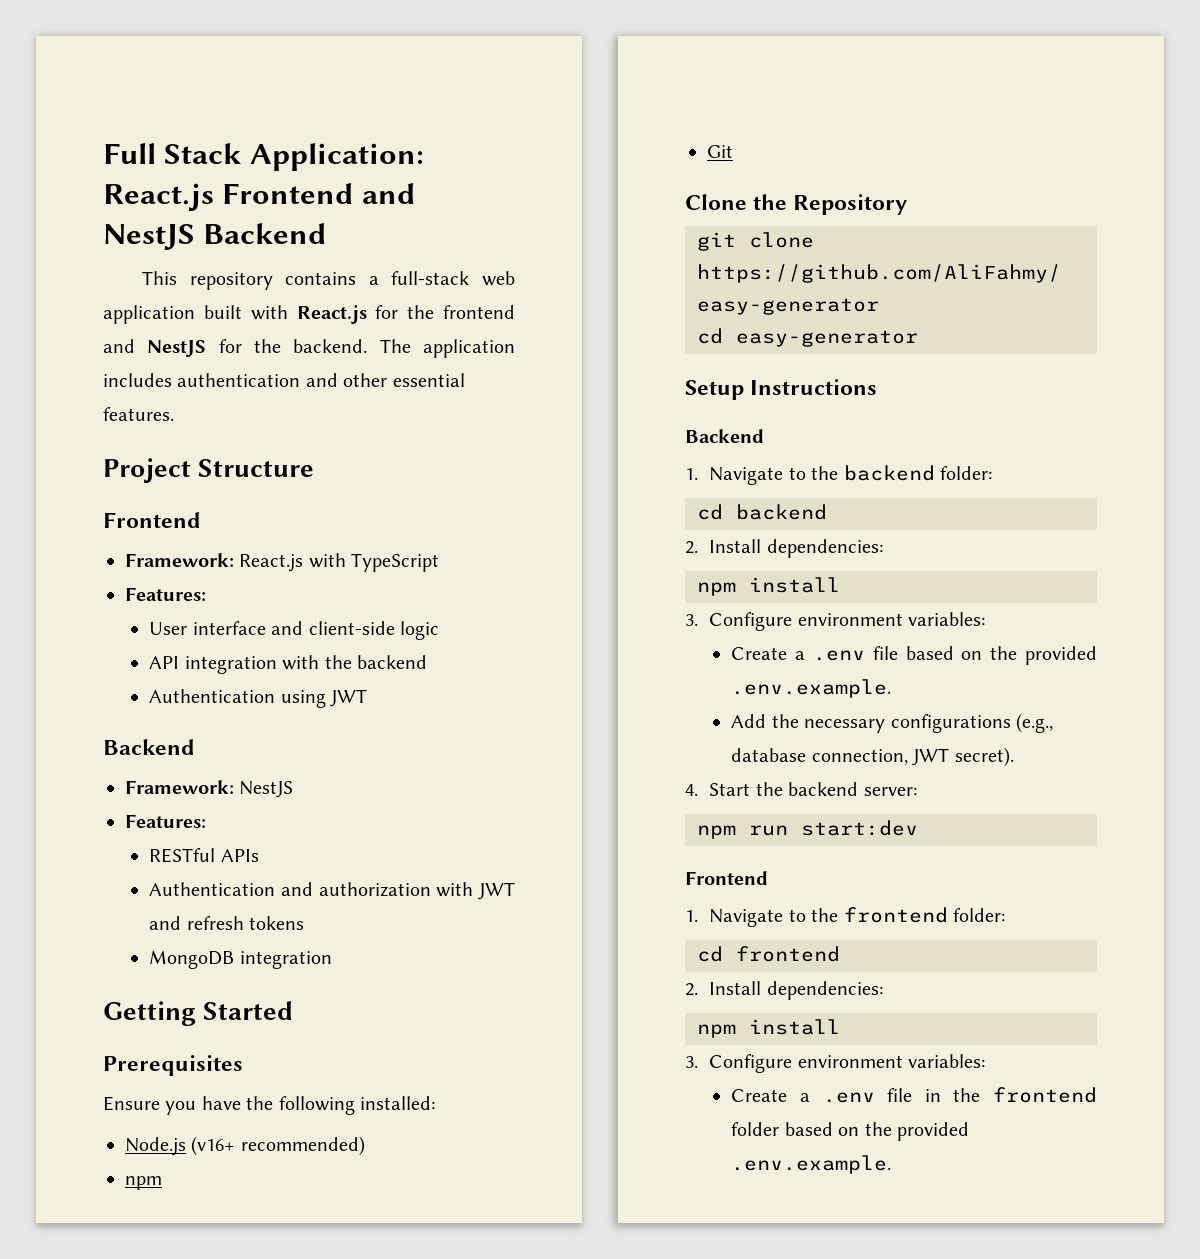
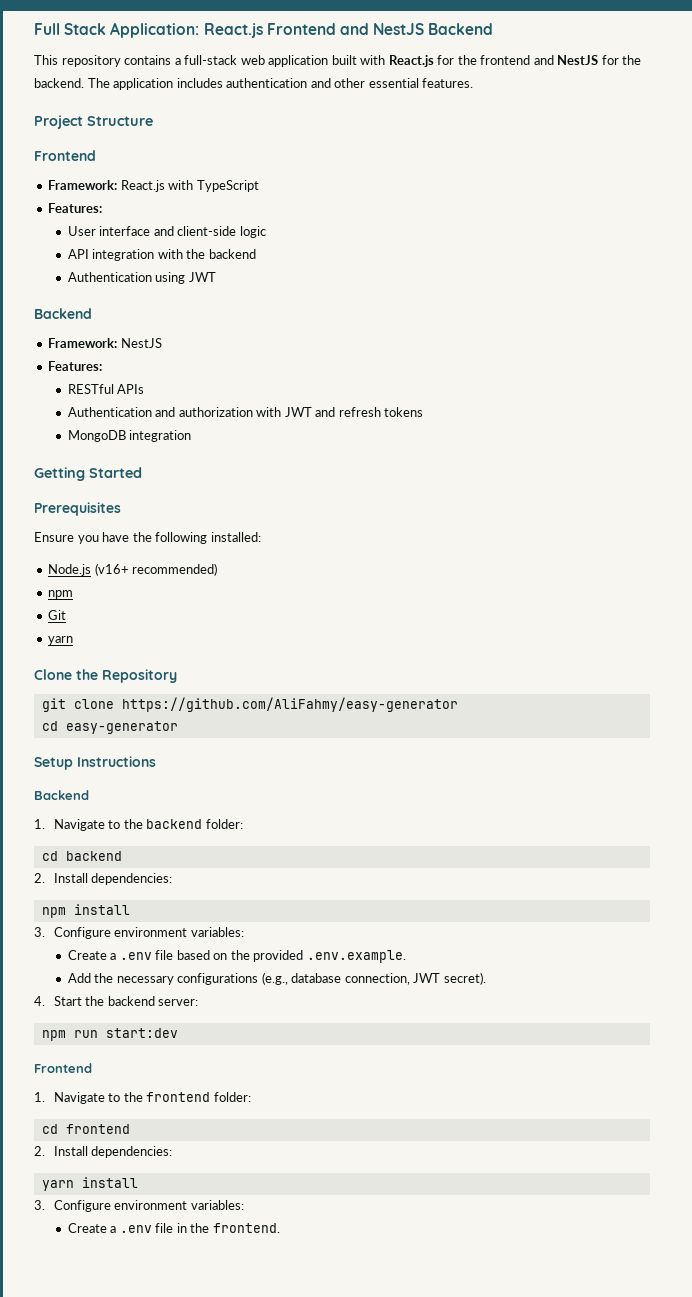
  Git
+ yarn
  cd frontend
  2. Install dependencies:
- npm install
+ yarn install
- Create a .env file in the frontend folder based on the provided .env.example.
+ Create a .env file in the frontend.

